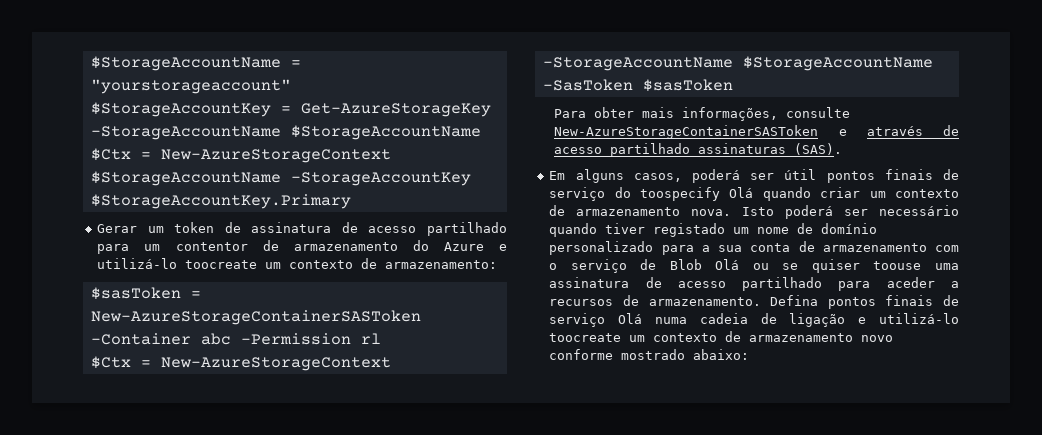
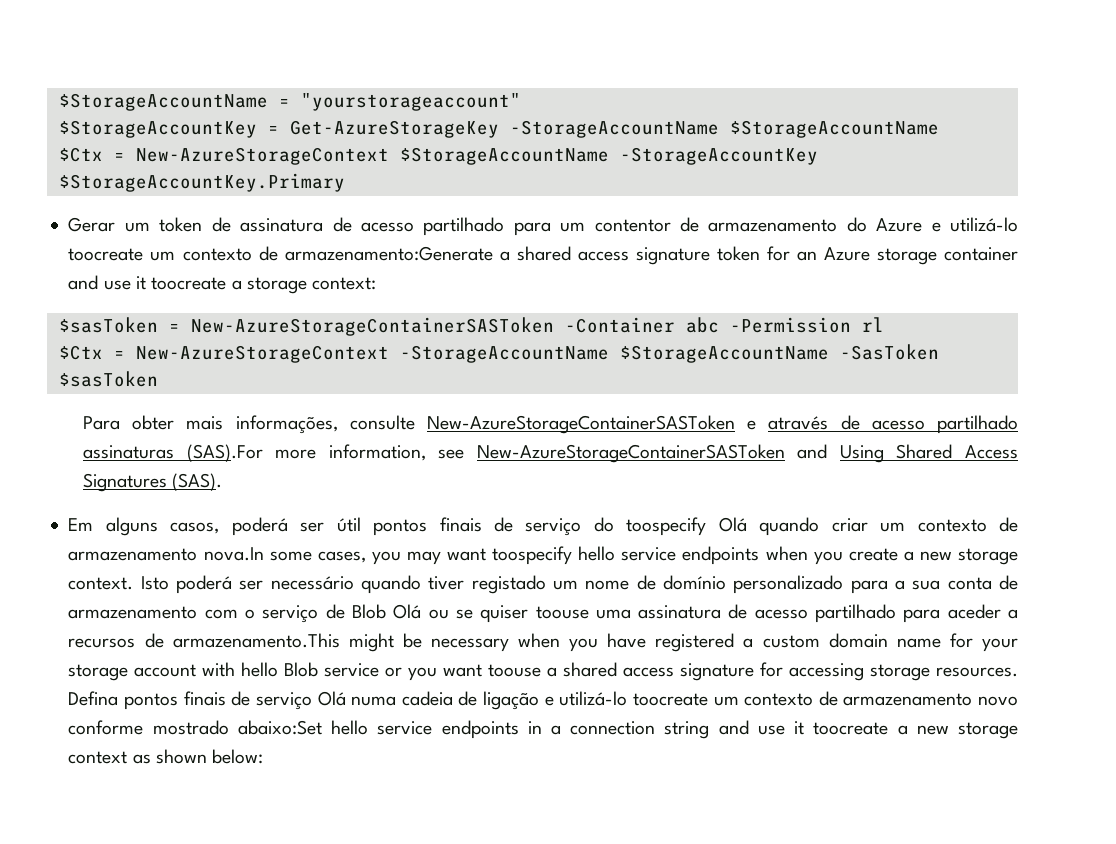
- Gerar um token de assinatura de acesso partilhado para um contentor de armazenamento do Azure e utilizá-lo toocreate um contexto de armazenamento:
+ Gerar um token de assinatura de acesso partilhado para um contentor de armazenamento do Azure e utilizá-lo toocreate um contexto de armazenamento:Generate a shared access signature token for an Azure storage container and use it toocreate a storage context:
- Para obter mais informações, consulte New-AzureStorageContainerSASToken e através de acesso partilhado assinaturas (SAS).
+ Para obter mais informações, consulte New-AzureStorageContainerSASToken e através de acesso partilhado assinaturas (SAS).For more information, see New-AzureStorageContainerSASToken and Using Shared Access Signatures (SAS).
- Em alguns casos, poderá ser útil pontos finais de serviço do toospecify Olá quando criar um contexto de armazenamento nova.
+ Em alguns casos, poderá ser útil pontos finais de serviço do toospecify Olá quando criar um contexto de armazenamento nova.In some cases, you may want toospecify hello service endpoints when you create a new storage context.
- Isto poderá ser necessário quando tiver registado um nome de domínio personalizado para a sua conta de armazenamento com o serviço de Blob Olá ou se quiser toouse uma assinatura de acesso partilhado para aceder a recursos de armazenamento.
+ Isto poderá ser necessário quando tiver registado um nome de domínio personalizado para a sua conta de armazenamento com o serviço de Blob Olá ou se quiser toouse uma assinatura de acesso partilhado para aceder a recursos de armazenamento.This might be necessary when you have registered a custom domain name for your storage account with hello Blob service or you want toouse a shared access signature for accessing storage resources.
- Defina pontos finais de serviço Olá numa cadeia de ligação e utilizá-lo toocreate um contexto de armazenamento novo conforme mostrado abaixo:
+ Defina pontos finais de serviço Olá numa cadeia de ligação e utilizá-lo toocreate um contexto de armazenamento novo conforme mostrado abaixo:Set hello service endpoints in a connection string and use it toocreate a new storage context as shown below:

